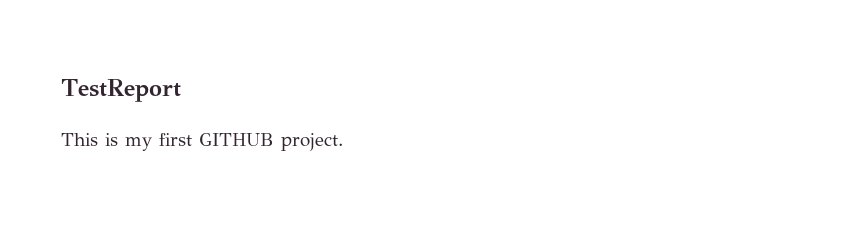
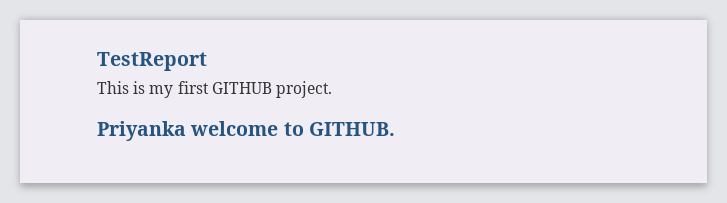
+ Priyanka welcome to GITHUB.

